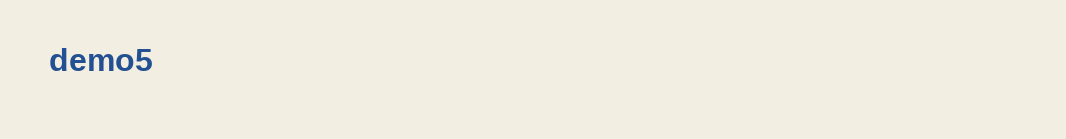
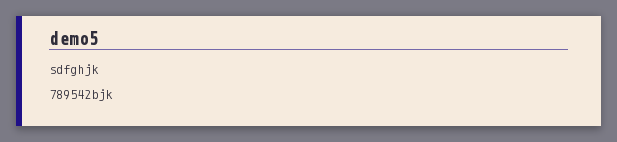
+ sdfghjk
+ 789542bjk

